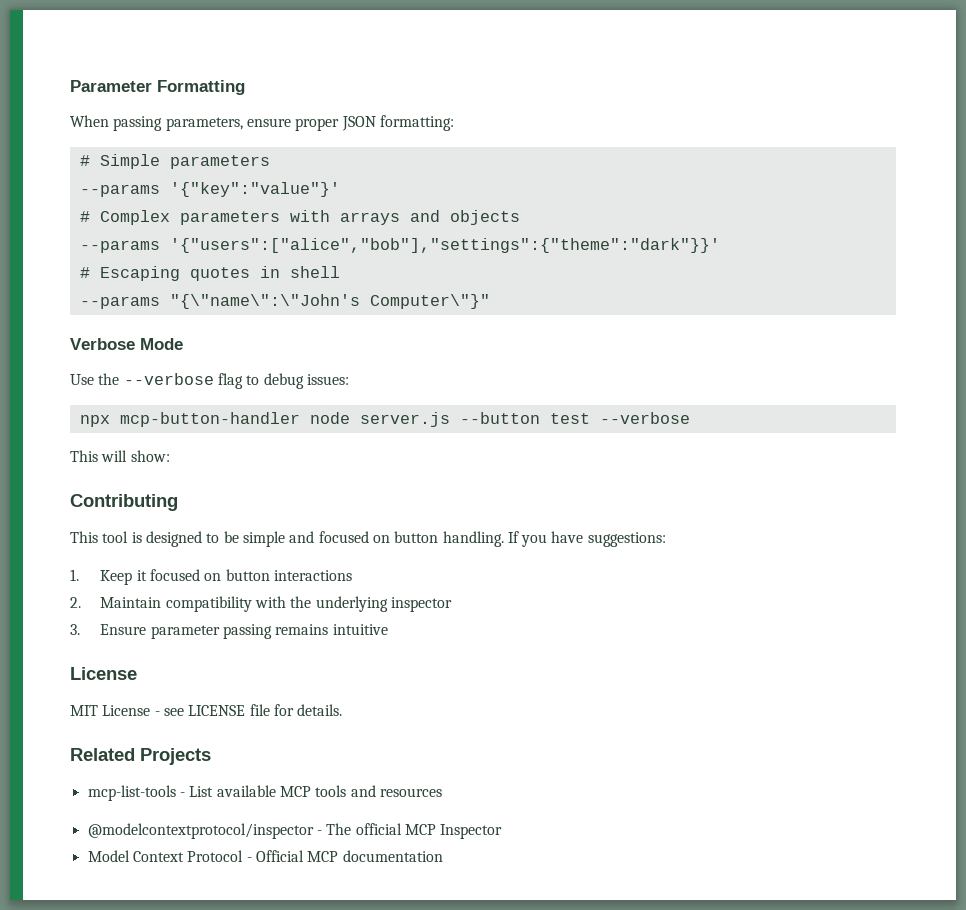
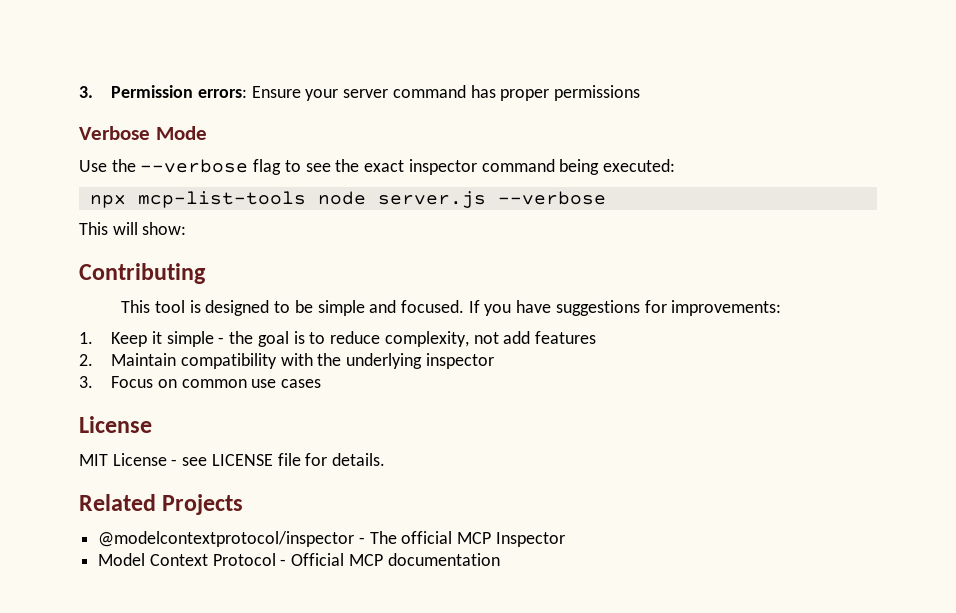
- Parameter Formatting
- When passing parameters, ensure proper JSON formatting:
- # Simple parameters
- --params '{"key":"value"}'
- # Complex parameters with arrays and objects
- --params '{"users":["alice","bob"],"settings":{"theme":"dark"}}'
- # Escaping quotes in shell
- --params "{\"name\":\"John's Computer\"}"
+ 3. Permission errors: Ensure your server command has proper permissions
- Use the --verbose flag to debug issues:
+ Use the --verbose flag to see the exact inspector command being executed:
- npx mcp-button-handler node server.js --button test --verbose
+ npx mcp-list-tools node server.js --verbose
- This tool is designed to be simple and focused on button handling. If you have suggestions:
- 1. Keep it focused on button interactions
+ This tool is designed to be simple and focused. If you have suggestions for improvements:
+ 1. Keep it simple - the goal is to reduce complexity, not add features
- 3. Ensure parameter passing remains intuitive
+ 3. Focus on common use cases
- mcp-list-tools - List available MCP tools and resources

